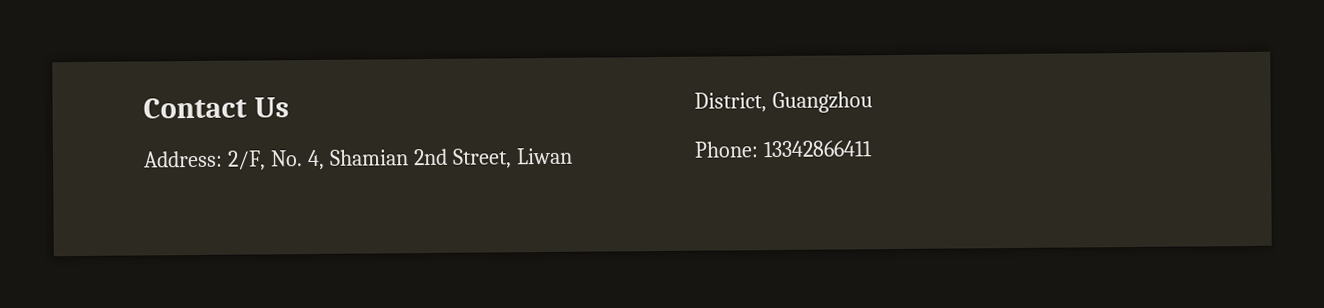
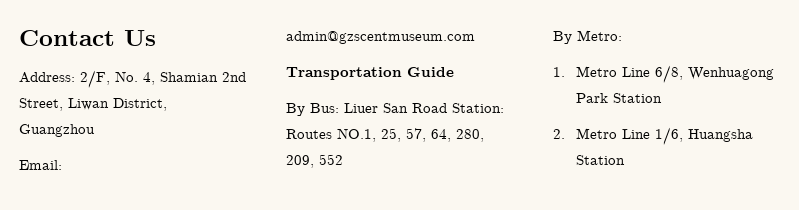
- Phone: 13342866411
+ Email: admin@gzscentmuseum.com
+ Transportation Guide
+ By Bus: Liuer San Road Station: Routes NO.1, 25, 57, 64, 280, 209, 552
+ By Metro:
+ 1. Metro Line 6/8, Wenhuagong Park Station
+ 2. Metro Line 1/6, Huangsha Station

